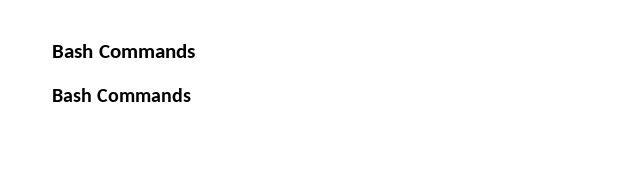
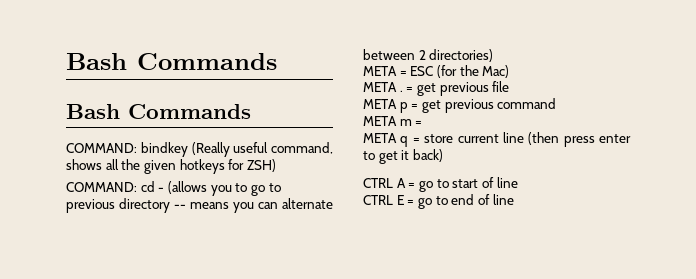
+ COMMAND: bindkey (Really useful command, shows all the given hotkeys for ZSH)
+ COMMAND: cd - (allows you to go to previous directory -- means you can alternate between 2 directories)
+ META = ESC (for the Mac)
+ META . = get previous file
+ META p = get previous command
+ META m =
+ META q = store current line (then press enter to get it back)
+ CTRL A = go to start of line
+ CTRL E = go to end of line

